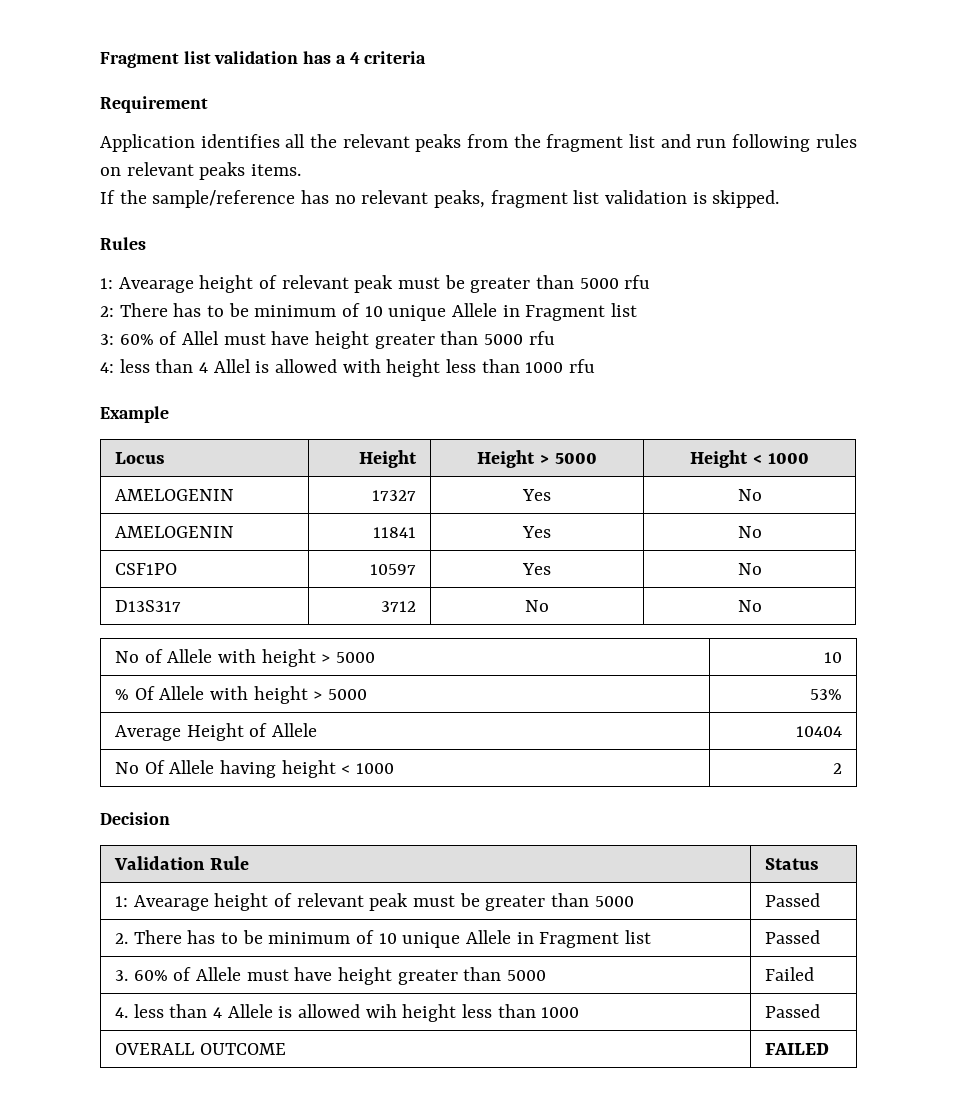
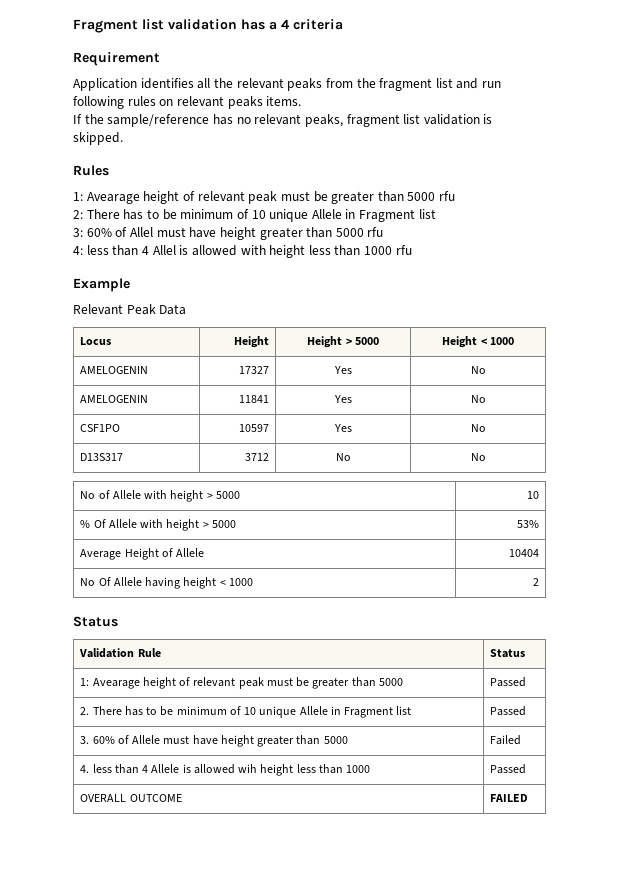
+ Relevant Peak Data
  No Of Allele having height < 1000 | 2
- Decision
+ Status

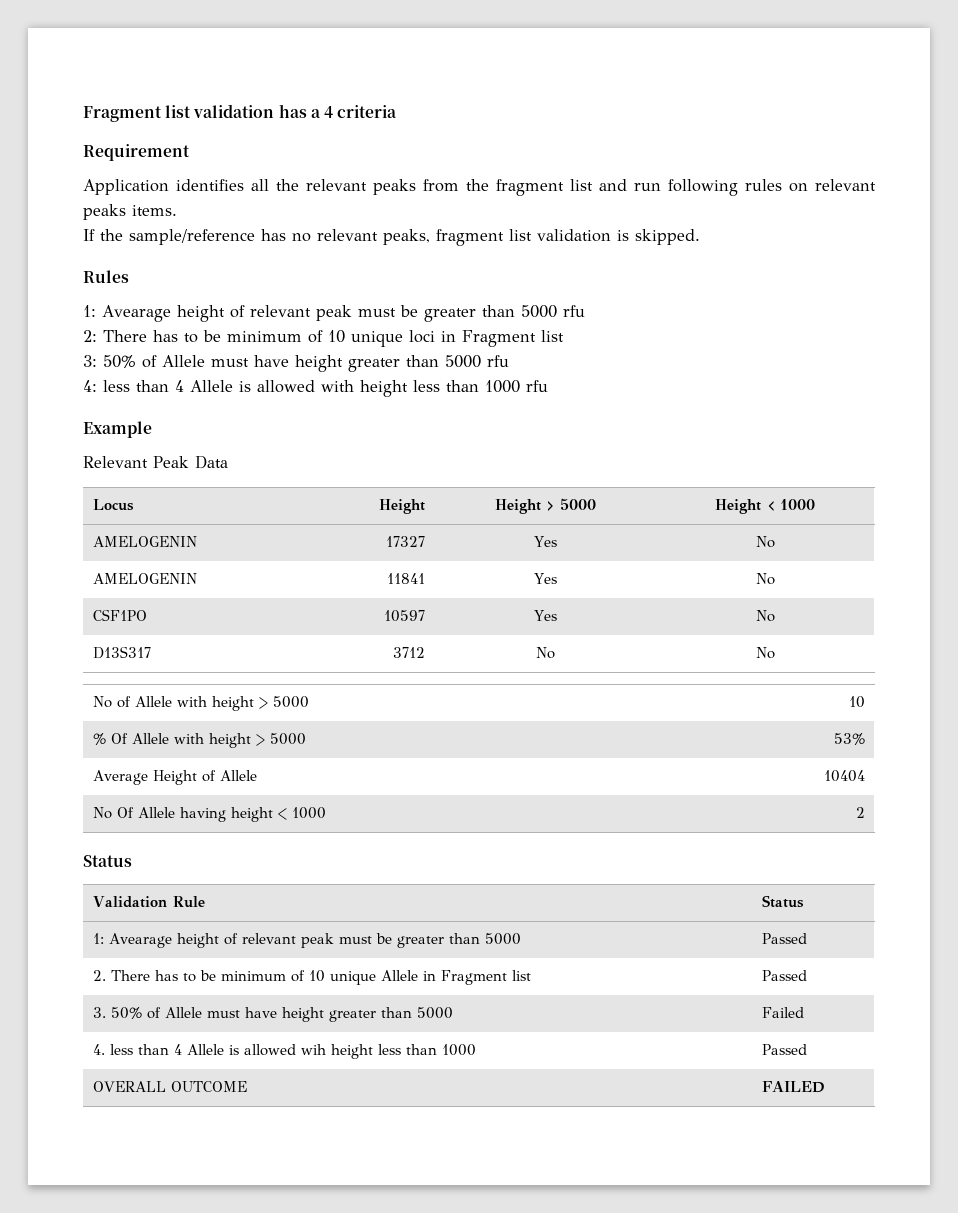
- 2: There has to be minimum of 10 unique Allele in Fragment list
+ 2: There has to be minimum of 10 unique loci in Fragment list
- 3: 60% of Allel must have height greater than 5000 rfu
+ 3: 50% of Allele must have height greater than 5000 rfu
- 4: less than 4 Allel is allowed with height less than 1000 rfu
+ 4: less than 4 Allele is allowed with height less than 1000 rfu
- 3. 60% of Allele must have height greater than 5000 | Failed
+ 3. 50% of Allele must have height greater than 5000 | Failed

